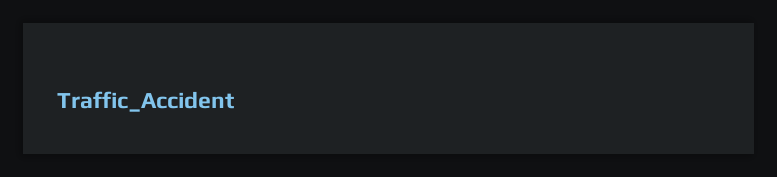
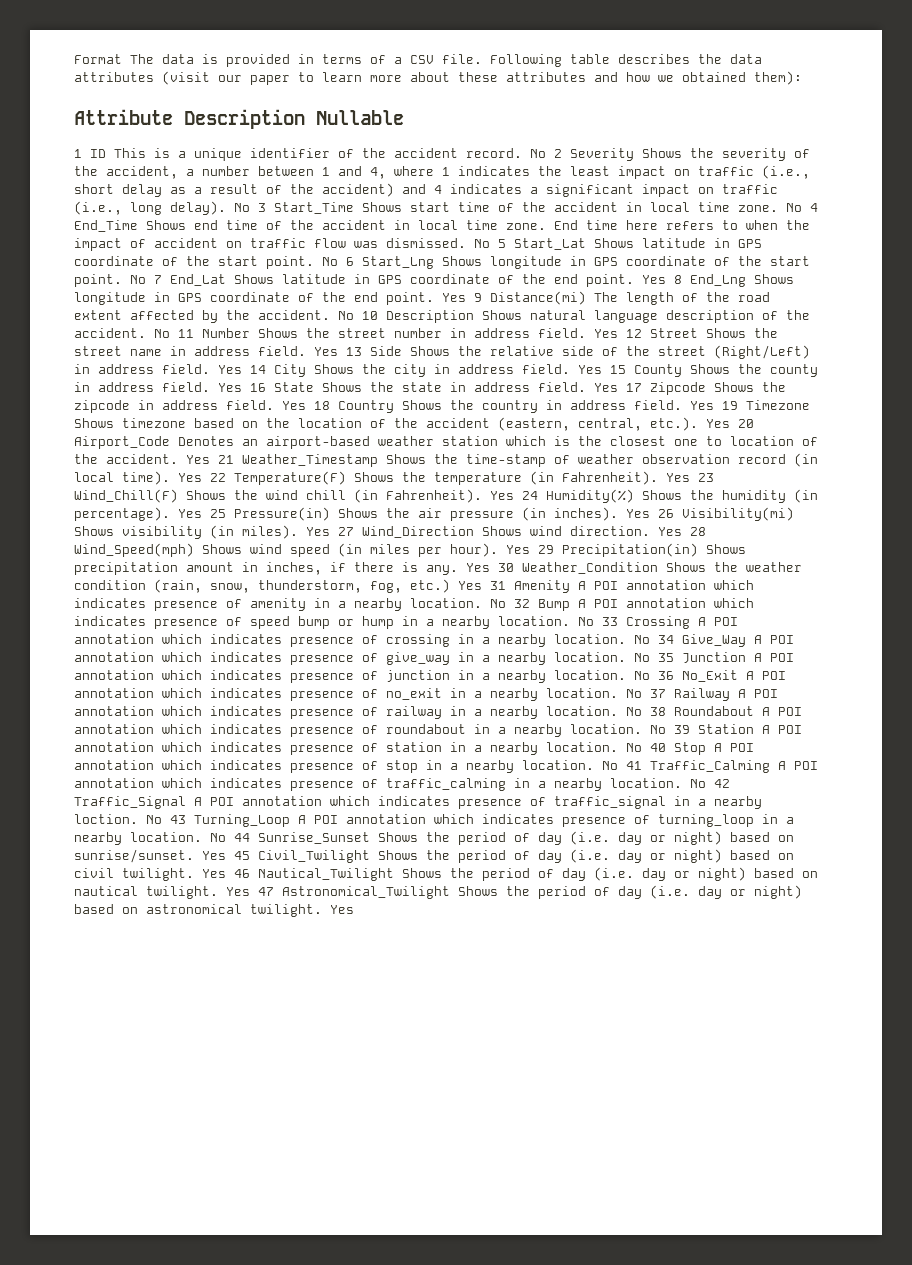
- Traffic_Accident
+ Format The data is provided in terms of a CSV file. Following table describes the data attributes (visit our paper to learn more about these attributes and how we obtained them):
+ Attribute Description Nullable
+ 1 ID This is a unique identifier of the accident record. No 2 Severity Shows the severity of the accident, a number between 1 and 4, where 1 indicates the least impact on traffic (i.e., short delay as a result of the accident) and 4 indicates a significant impact on traffic (i.e., long delay). No 3 Start_Time Shows start time of the accident in local time zone. No 4 End_Time Shows end time of the accident in local time zone. End time here refers to when the impact of accident on traffic flow was dismissed. No 5 Start_Lat Shows latitude in GPS coordinate of the start point. No 6 Start_Lng Shows longitude in GPS coordinate of the start point. No 7 End_Lat Shows latitude in GPS coordinate of the end point. Yes 8 End_Lng Shows longitude in GPS coordinate of the end point. Yes 9 Distance(mi) The length of the road extent affected by the accident. No 10 Description Shows natural language description of the accident. No 11 Number Shows the street number in address field. Yes 12 Street Shows the street name in address field. Yes 13 Side Shows the relative side of the street (Right/Left) in address field. Yes 14 City Shows the city in address field. Yes 15 County Shows the county in address field. Yes 16 State Shows the state in address field. Yes 17 Zipcode Shows the zipcode in address field. Yes 18 Country Shows the country in address field. Yes 19 Timezone Shows timezone based on the location of the accident (eastern, central, etc.). Yes 20 Airport_Code Denotes an airport-based weather station which is the closest one to location of the accident. Yes 21 Weather_Timestamp Shows the time-stamp of weather observation record (in local time). Yes 22 Temperature(F) Shows the temperature (in Fahrenheit). Yes 23 Wind_Chill(F) Shows the wind chill (in Fahrenheit). Yes 24 Humidity(%) Shows the humidity (in percentage). Yes 25 Pressure(in) Shows the air pressure (in inches). Yes 26 Visibility(mi) Shows visibility (in miles). Yes 27 Wind_Direction Shows wind direction. Yes 28 Wind_Speed(mph) Shows wind speed (in miles per hour). Yes 29 Precipitation(in) Shows precipitation amount in inches, if there is any. Yes 30 Weather_Condition Shows the weather condition (rain, snow, thunderstorm, fog, etc.) Yes 31 Amenity A POI annotation which indicates presence of amenity in a nearby location. No 32 Bump A POI annotation which indicates presence of speed bump or hump in a nearby location. No 33 Crossing A POI annotation which indicates presence of crossing in a nearby location. No 34 Give_Way A POI annotation which indicates presence of give_way in a nearby location. No 35 Junction A POI annotation which indicates presence of junction in a nearby location. No 36 No_Exit A POI annotation which indicates presence of no_exit in a nearby location. No 37 Railway A POI annotation which indicates presence of railway in a nearby location. No 38 Roundabout A POI annotation which indicates presence of roundabout in a nearby location. No 39 Station A POI annotation which indicates presence of station in a nearby location. No 40 Stop A POI annotation which indicates presence of stop in a nearby location. No 41 Traffic_Calming A POI annotation which indicates presence of traffic_calming in a nearby location. No 42 Traffic_Signal A POI annotation which indicates presence of traffic_signal in a nearby loction. No 43 Turning_Loop A POI annotation which indicates presence of turning_loop in a nearby location. No 44 Sunrise_Sunset Shows the period of day (i.e. day or night) based on sunrise/sunset. Yes 45 Civil_Twilight Shows the period of day (i.e. day or night) based on civil twilight. Yes 46 Nautical_Twilight Shows the period of day (i.e. day or night) based on nautical twilight. Yes 47 Astronomical_Twilight Shows the period of day (i.e. day or night) based on astronomical twilight. Yes

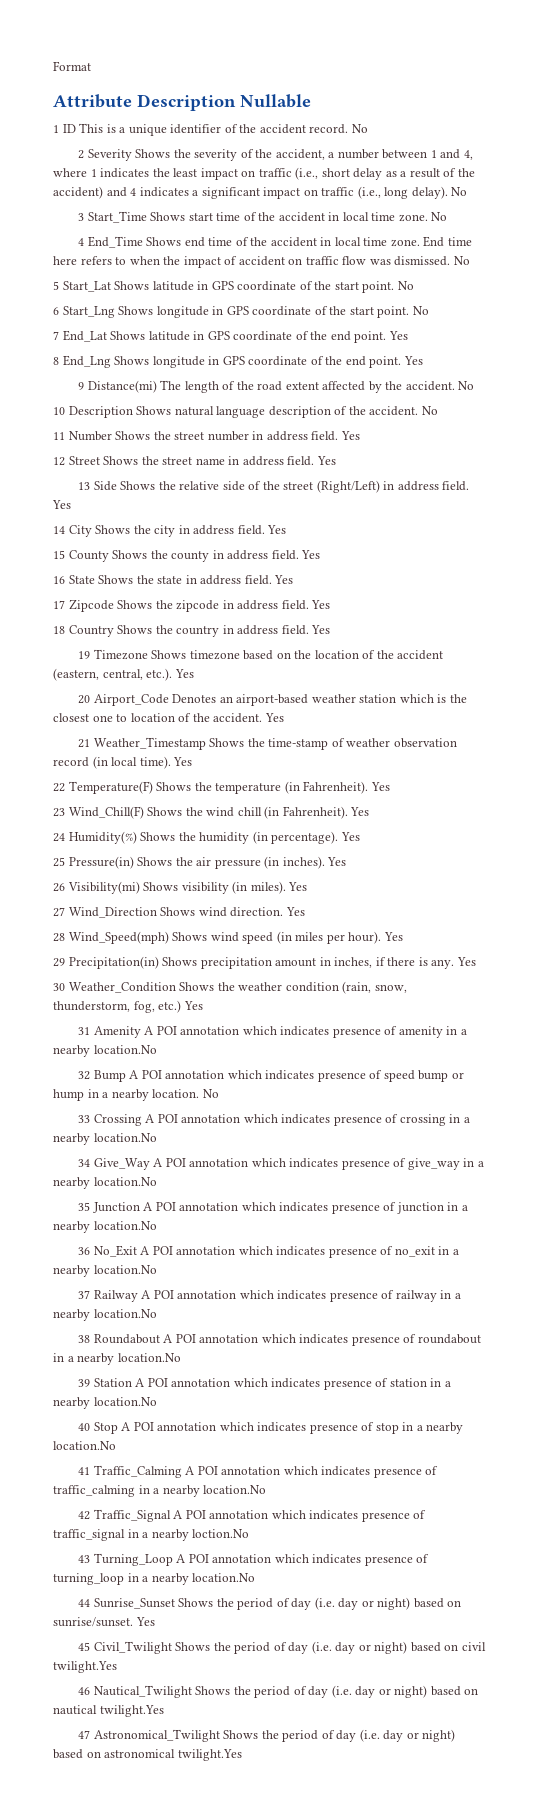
- Format The data is provided in terms of a CSV file. Following table describes the data attributes (visit our paper to learn more about these attributes and how we obtained them):
+ Format
- 1 ID This is a unique identifier of the accident record. No 2 Severity Shows the severity of the accident, a number between 1 and 4, where 1 indicates the least impact on traffic (i.e., short delay as a result of the accident) and 4 indicates a significant impact on traffic (i.e., long delay). No 3 Start_Time Shows start time of the accident in local time zone. No 4 End_Time Shows end time of the accident in local time zone.
+ 1 ID This is a unique identifier of the accident record. No
+ 2 Severity Shows the severity of the accident, a number between 1 and 4, where 1 indicates the least impact on traffic (i.e., short delay as a result of the accident) and 4 indicates a significant impact on traffic (i.e., long delay). No
+ 3 Start_Time Shows start time of the accident in local time zone. No
+ 4 End_Time Shows end time of the accident in local time zone.
- End time here refers to when the impact of accident on traffic flow was dismissed. No 5 Start_Lat Shows latitude in GPS coordinate of the start point. No 6 Start_Lng Shows longitude in GPS coordinate of the start point. No 7 End_Lat Shows latitude in GPS coordinate of the end point. Yes 8 End_Lng Shows longitude in GPS coordinate of the end point. Yes 9 Distance(mi) The length of the road extent affected by the accident. No 10 Description Shows natural language description of the accident. No 11 Number Shows the street number in address field. Yes 12 Street Shows the street name in address field. Yes 13 Side Shows the relative side of the street (Right/Left) in address field. Yes 14 City Shows the city in address field. Yes 15 County Shows the county in address field. Yes 16 State Shows the state in address field. Yes 17 Zipcode Shows the zipcode in address field. Yes 18 Country Shows the country in address field. Yes 19 Timezone Shows timezone based on the location of the accident (eastern, central, etc.). Yes 20 Airport_Code Denotes an airport-based weather station which is the closest one to location of the accident. Yes 21 Weather_Timestamp Shows the time-stamp of weather observation record (in local time). Yes 22 Temperature(F) Shows the temperature (in Fahrenheit). Yes 23 Wind_Chill(F) Shows the wind chill (in Fahrenheit). Yes 24 Humidity(%) Shows the humidity (in percentage). Yes 25 Pressure(in) Shows the air pressure (in inches). Yes 26 Visibility(mi) Shows visibility (in miles). Yes 27 Wind_Direction Shows wind direction. Yes 28 Wind_Speed(mph) Shows wind speed (in miles per hour). Yes 29 Precipitation(in) Shows precipitation amount in inches, if there is any. Yes 30 Weather_Condition Shows the weather condition (rain, snow, thunderstorm, fog, etc.) Yes 31 Amenity A POI annotation which indicates presence of amenity in a nearby location. No 32 Bump A POI annotation which indicates presence of speed bump or hump in a nearby location. No 33 Crossing A POI annotation which indicates presence of crossing in a nearby location. No 34 Give_Way A POI annotation which indicates presence of give_way in a nearby location. No 35 Junction A POI annotation which indicates presence of junction in a nearby location. No 36 No_Exit A POI annotation which indicates presence of no_exit in a nearby location. No 37 Railway A POI annotation which indicates presence of railway in a nearby location. No 38 Roundabout A POI annotation which indicates presence of roundabout in a nearby location. No 39 Station A POI annotation which indicates presence of station in a nearby location. No 40 Stop A POI annotation which indicates presence of stop in a nearby location. No 41 Traffic_Calming A POI annotation which indicates presence of traffic_calming in a nearby location. No 42 Traffic_Signal A POI annotation which indicates presence of traffic_signal in a nearby loction. No 43 Turning_Loop A POI annotation which indicates presence of turning_loop in a nearby location. No 44 Sunrise_Sunset Shows the period of day (i.e. day or night) based on sunrise/sunset. Yes 45 Civil_Twilight Shows the period of day (i.e. day or night) based on civil twilight. Yes 46 Nautical_Twilight Shows the period of day (i.e. day or night) based on nautical twilight. Yes 47 Astronomical_Twilight Shows the period of day (i.e. day or night) based on astronomical twilight. Yes
+ End time here refers to when the impact of accident on traffic flow was dismissed. No
+ 5 Start_Lat Shows latitude in GPS coordinate of the start point. No
+ 6 Start_Lng Shows longitude in GPS coordinate of the start point. No
+ 7 End_Lat Shows latitude in GPS coordinate of the end point. Yes
+ 8 End_Lng Shows longitude in GPS coordinate of the end point. Yes
+ 9 Distance(mi) The length of the road extent affected by the accident. No
+ 10 Description Shows natural language description of the accident. No
+ 11 Number Shows the street number in address field. Yes
+ 12 Street Shows the street name in address field. Yes
+ 13 Side Shows the relative side of the street (Right/Left) in address field. Yes
+ 14 City Shows the city in address field. Yes
+ 15 County Shows the county in address field. Yes
+ 16 State Shows the state in address field. Yes
+ 17 Zipcode Shows the zipcode in address field. Yes
+ 18 Country Shows the country in address field. Yes
+ 19 Timezone Shows timezone based on the location of the accident (eastern, central, etc.). Yes
+ 20 Airport_Code Denotes an airport-based weather station which is the closest one to location of the accident. Yes
+ 21 Weather_Timestamp Shows the time-stamp of weather observation record (in local time). Yes
+ 22 Temperature(F) Shows the temperature (in Fahrenheit). Yes
+ 23 Wind_Chill(F) Shows the wind chill (in Fahrenheit). Yes
+ 24 Humidity(%) Shows the humidity (in percentage). Yes
+ 25 Pressure(in) Shows the air pressure (in inches). Yes
+ 26 Visibility(mi) Shows visibility (in miles). Yes
+ 27 Wind_Direction Shows wind direction. Yes
+ 28 Wind_Speed(mph) Shows wind speed (in miles per hour). Yes
+ 29 Precipitation(in) Shows precipitation amount in inches, if there is any. Yes
+ 30 Weather_Condition Shows the weather condition (rain, snow, thunderstorm, fog, etc.) Yes
+ 31 Amenity A POI annotation which indicates presence of amenity in a nearby location.No
+ 32 Bump A POI annotation which indicates presence of speed bump or hump in a nearby location. No
+ 33 Crossing A POI annotation which indicates presence of crossing in a nearby location.No
+ 34 Give_Way A POI annotation which indicates presence of give_way in a nearby location.No
+ 35 Junction A POI annotation which indicates presence of junction in a nearby location.No
+ 36 No_Exit A POI annotation which indicates presence of no_exit in a nearby location.No
+ 37 Railway A POI annotation which indicates presence of railway in a nearby location.No
+ 38 Roundabout A POI annotation which indicates presence of roundabout in a nearby location.No
+ 39 Station A POI annotation which indicates presence of station in a nearby location.No
+ 40 Stop A POI annotation which indicates presence of stop in a nearby location.No
+ 41 Traffic_Calming A POI annotation which indicates presence of traffic_calming in a nearby location.No
+ 42 Traffic_Signal A POI annotation which indicates presence of traffic_signal in a nearby loction.No
+ 43 Turning_Loop A POI annotation which indicates presence of turning_loop in a nearby location.No
+ 44 Sunrise_Sunset Shows the period of day (i.e. day or night) based on sunrise/sunset. Yes
+ 45 Civil_Twilight Shows the period of day (i.e. day or night) based on civil twilight.Yes
+ 46 Nautical_Twilight Shows the period of day (i.e. day or night) based on nautical twilight.Yes
+ 47 Astronomical_Twilight Shows the period of day (i.e. day or night) based on astronomical twilight.Yes

